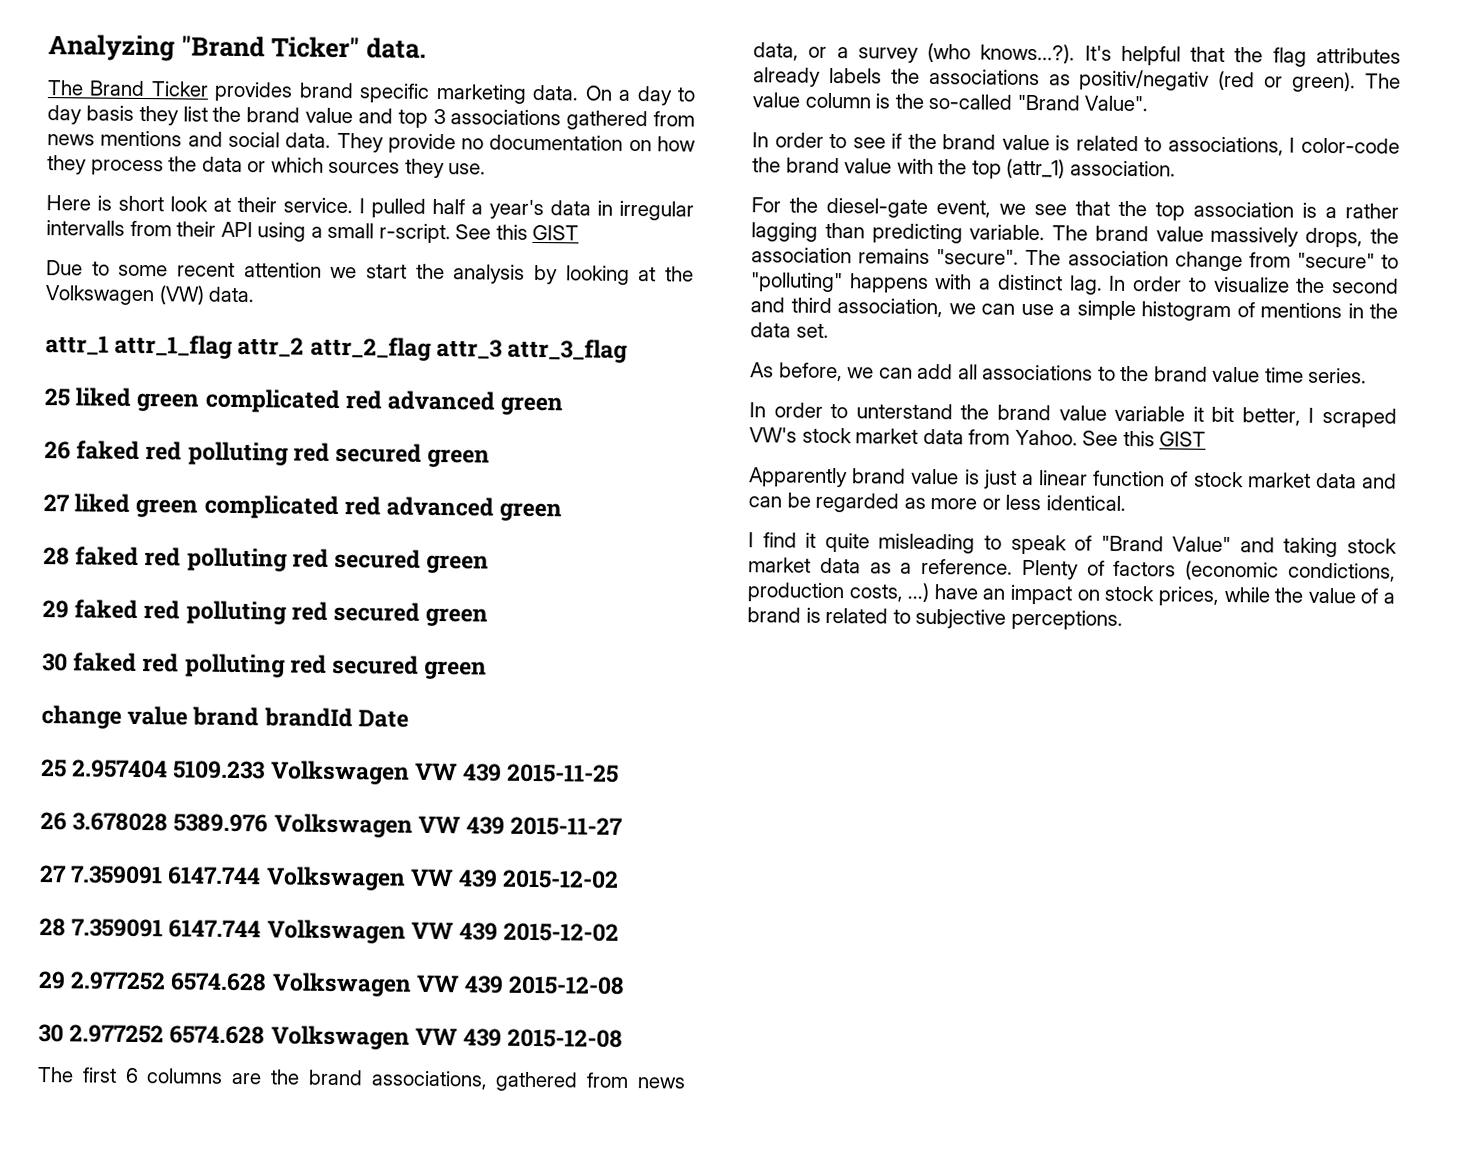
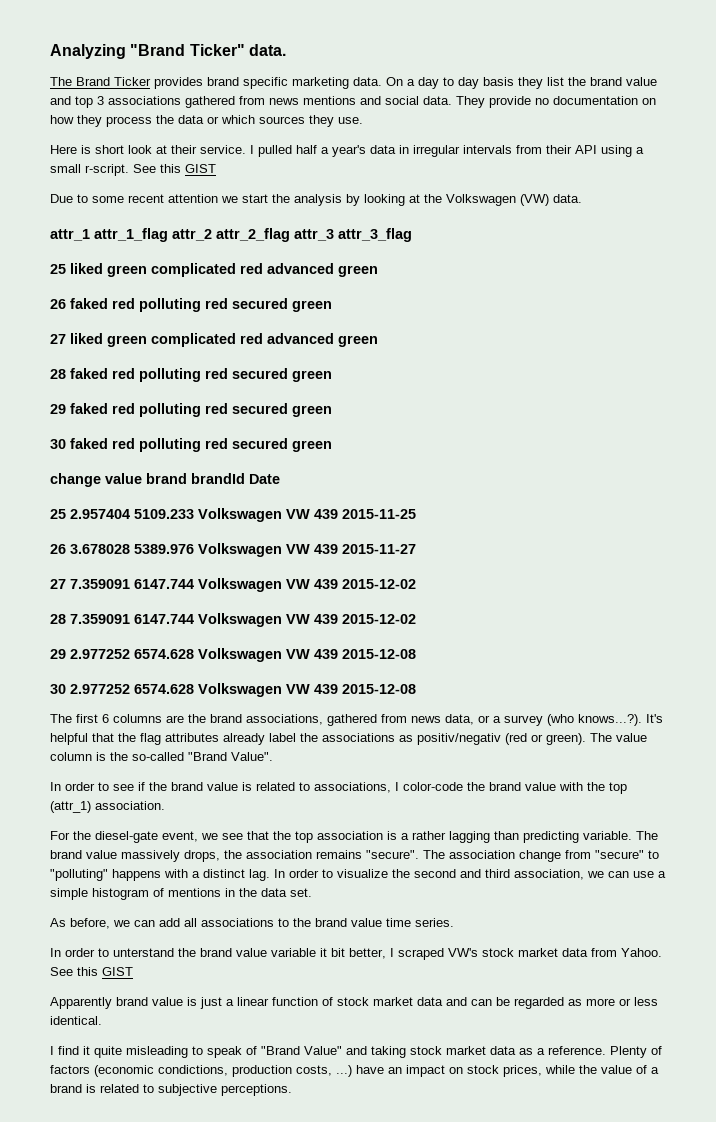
- I pulled half a year's data in irregular intervalls from their API using a small r-script.
+ I pulled half a year's data in irregular intervals from their API using a small r-script.
- The first 6 columns are the brand associations, gathered from news data, or a survey (who knows...?). It's helpful that the flag attributes already labels the associations as positiv/negativ (red or green).
+ The first 6 columns are the brand associations, gathered from news data, or a survey (who knows...?). It's helpful that the flag attributes already label the associations as positiv/negativ (red or green).

